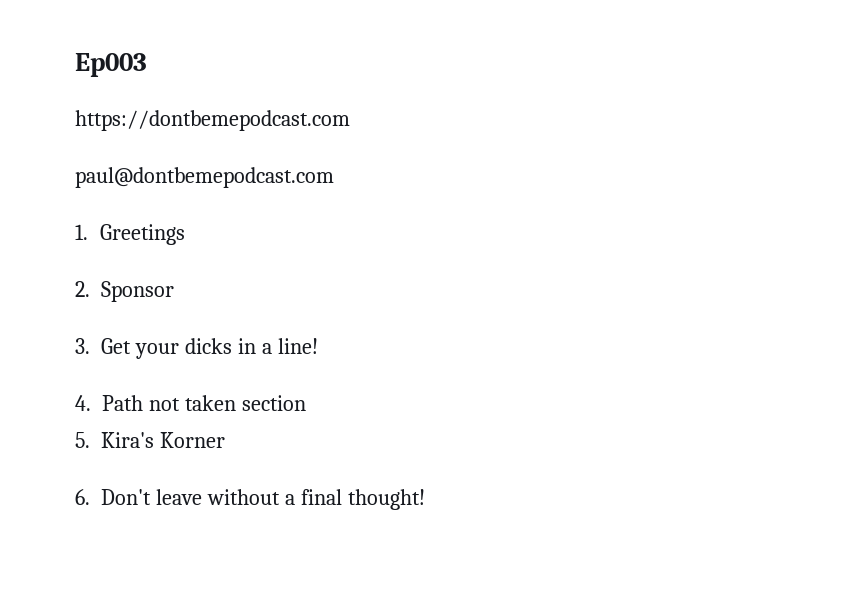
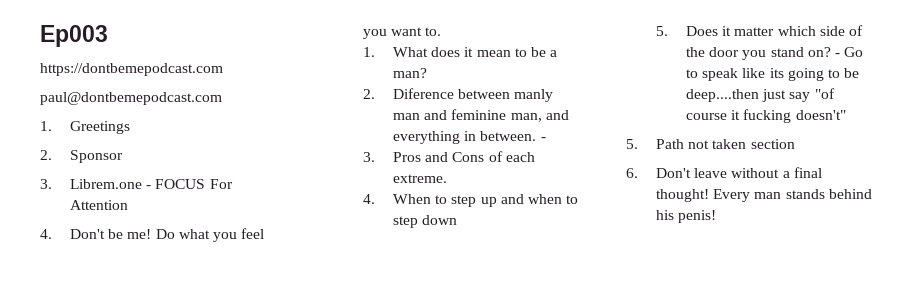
- 3. Get your dicks in a line!
- 4. Path not taken section
+ 3. Librem.one - FOCUS For Attention
+ 4. Don't be me! Do what you feel you want to.
+ 1. What does it mean to be a man?
+ 2. Diference between manly man and feminine man, and everything in between. -
+ 3. Pros and Cons of each extreme.
+ 4. When to step up and when to step down
+ 5. Does it matter which side of the door you stand on? - Go to speak like its going to be deep....then just say "of course it fucking doesn't"
+ 5. Path not taken section
- 5. Kira's Korner
+ Every man stands behind his penis!

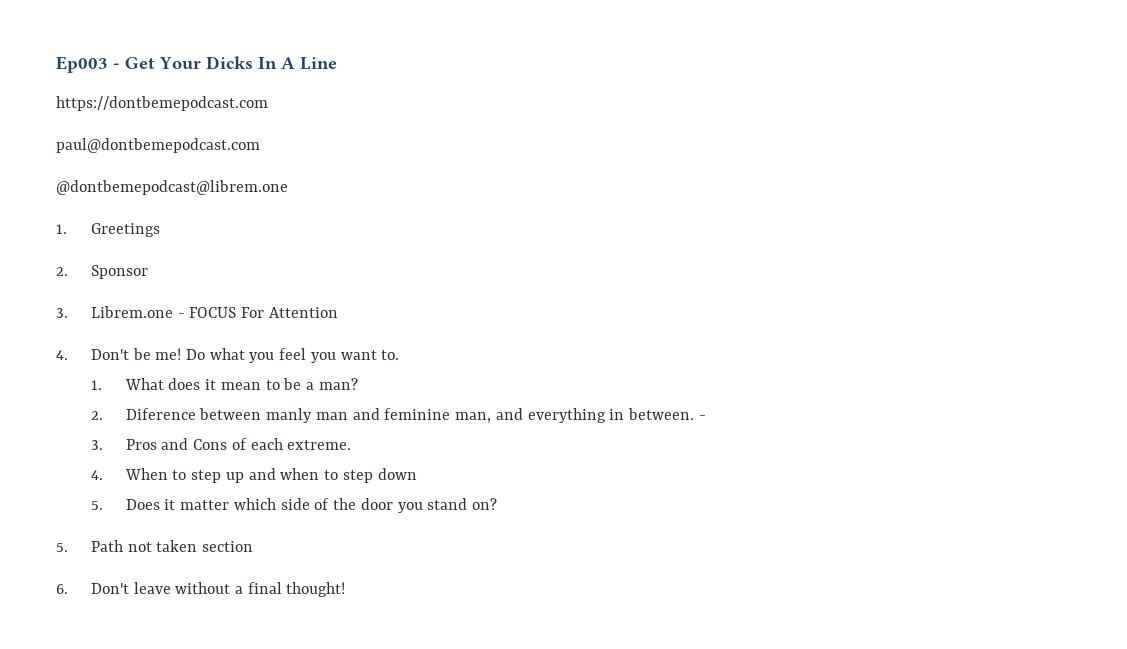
- Ep003
+ Ep003 - Get Your Dicks In A Line
+ @dontbemepodcast@librem.one
- - Go to speak like its going to be deep....then just say "of course it fucking doesn't"
- Every man stands behind his penis!

